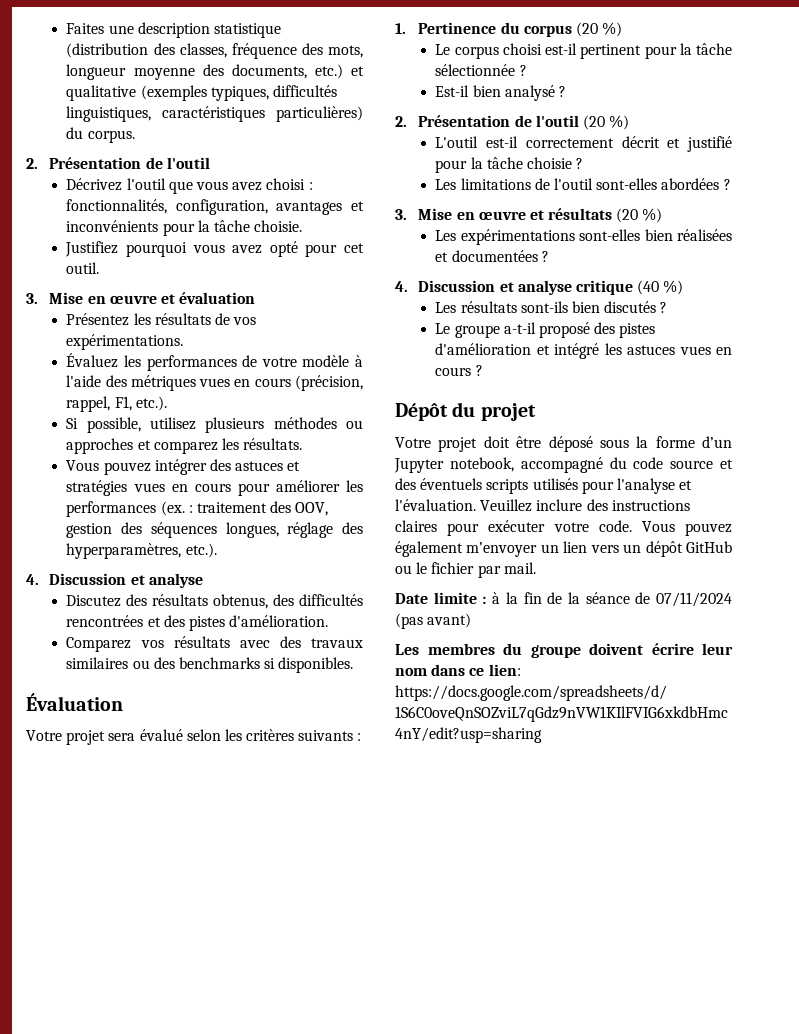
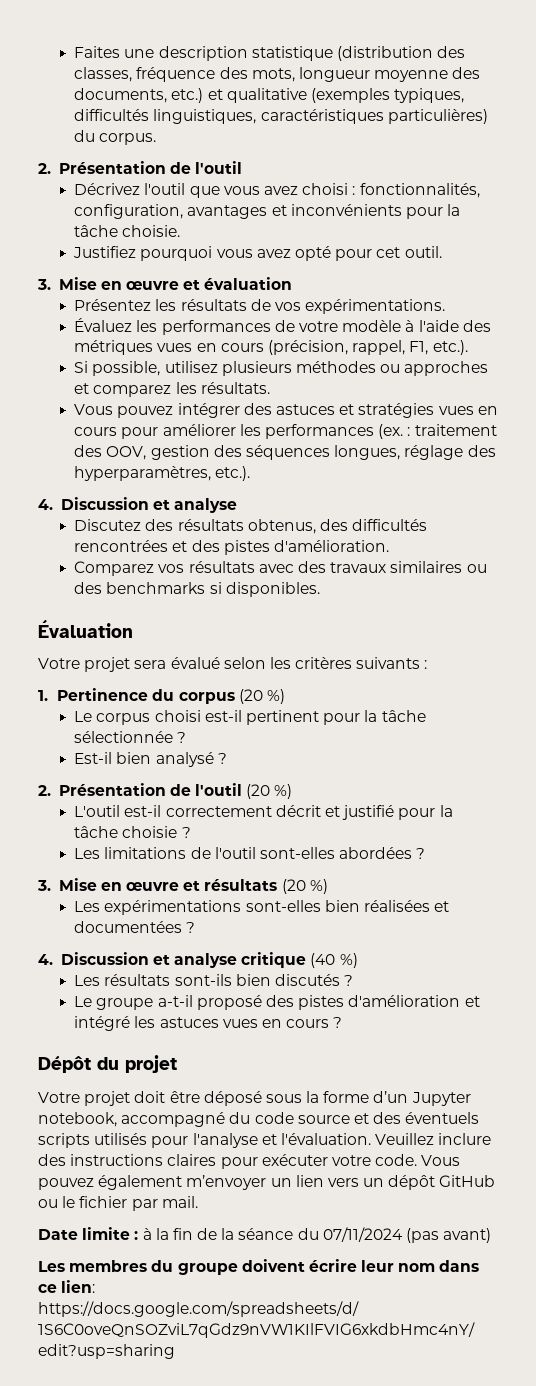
- Date limite : à la fin de la séance de 07/11/2024 (pas avant)
+ Date limite : à la fin de la séance du 07/11/2024 (pas avant)

